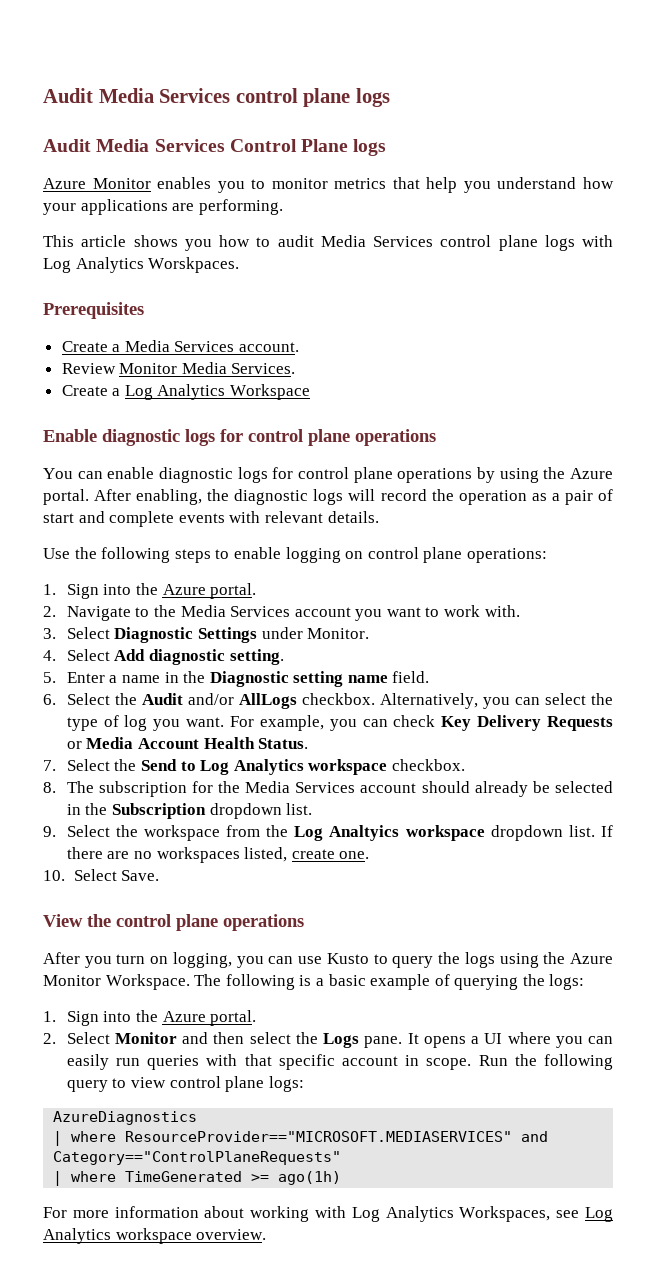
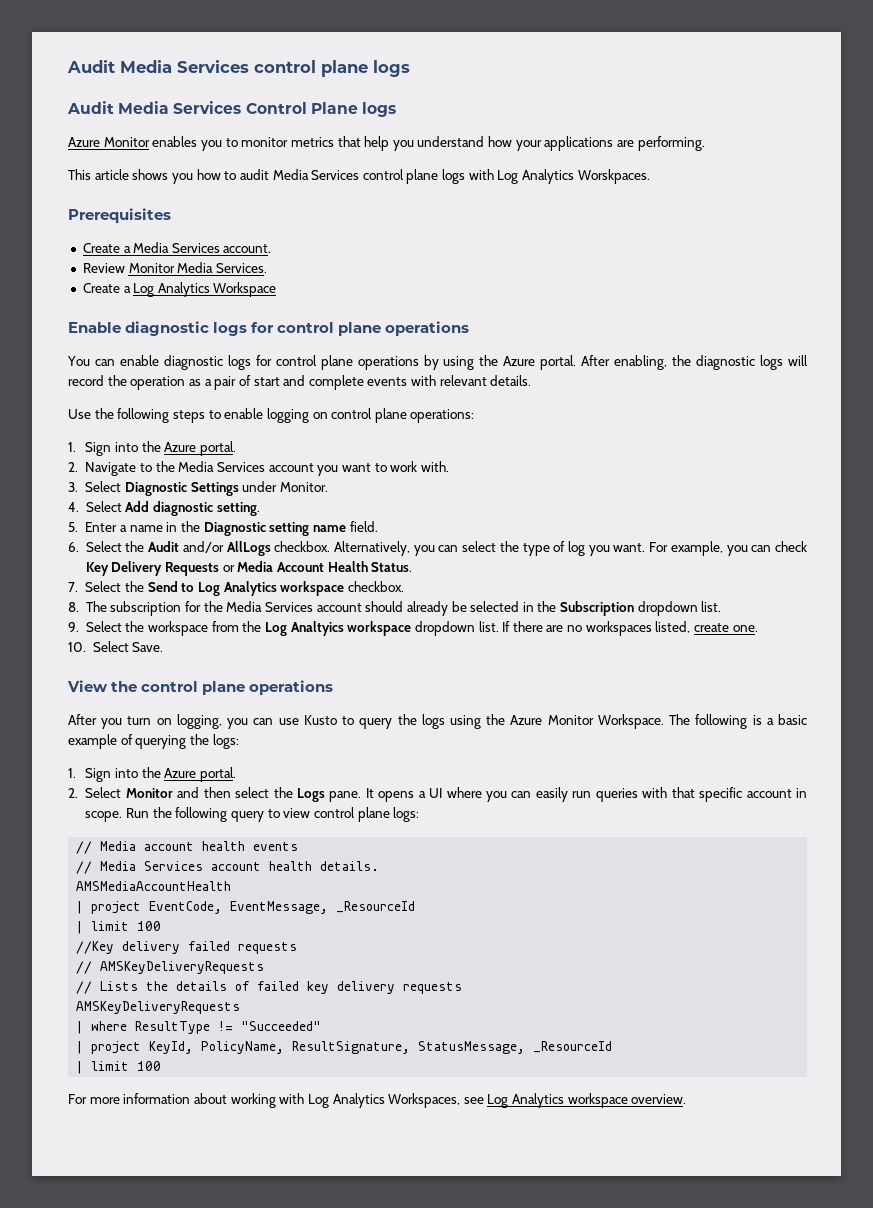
- AzureDiagnostics
- | where ResourceProvider=="MICROSOFT.MEDIASERVICES" and Category=="ControlPlaneRequests"
- | where TimeGenerated >= ago(1h)
+ // Media account health events
+ // Media Services account health details.
+ AMSMediaAccountHealth
+ | project EventCode, EventMessage, _ResourceId
+ | limit 100
+ //Key delivery failed requests
+ // AMSKeyDeliveryRequests
+ // Lists the details of failed key delivery requests
+ AMSKeyDeliveryRequests
+ | where ResultType != "Succeeded"
+ | project KeyId, PolicyName, ResultSignature, StatusMessage, _ResourceId
+ | limit 100

